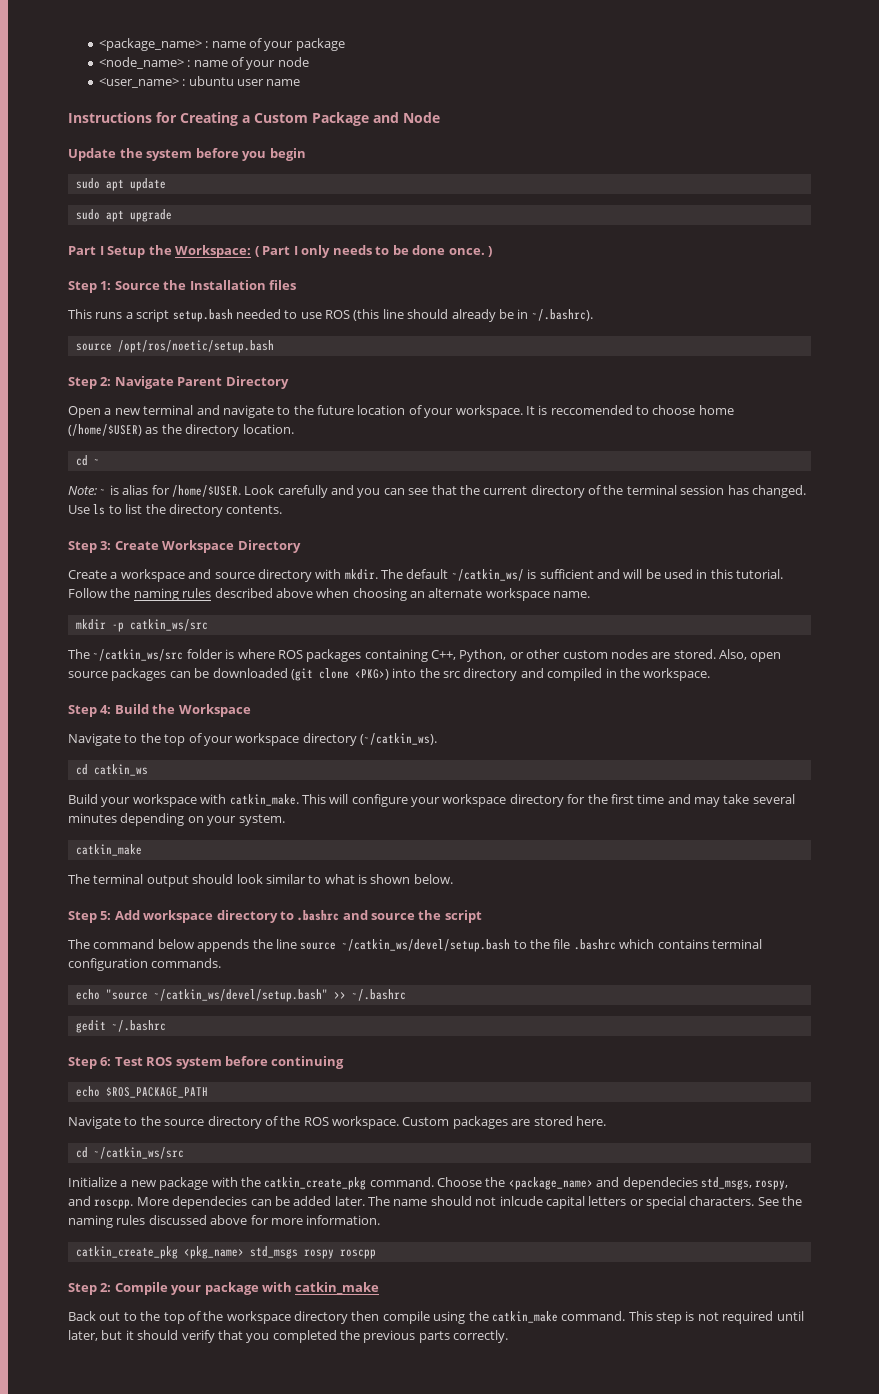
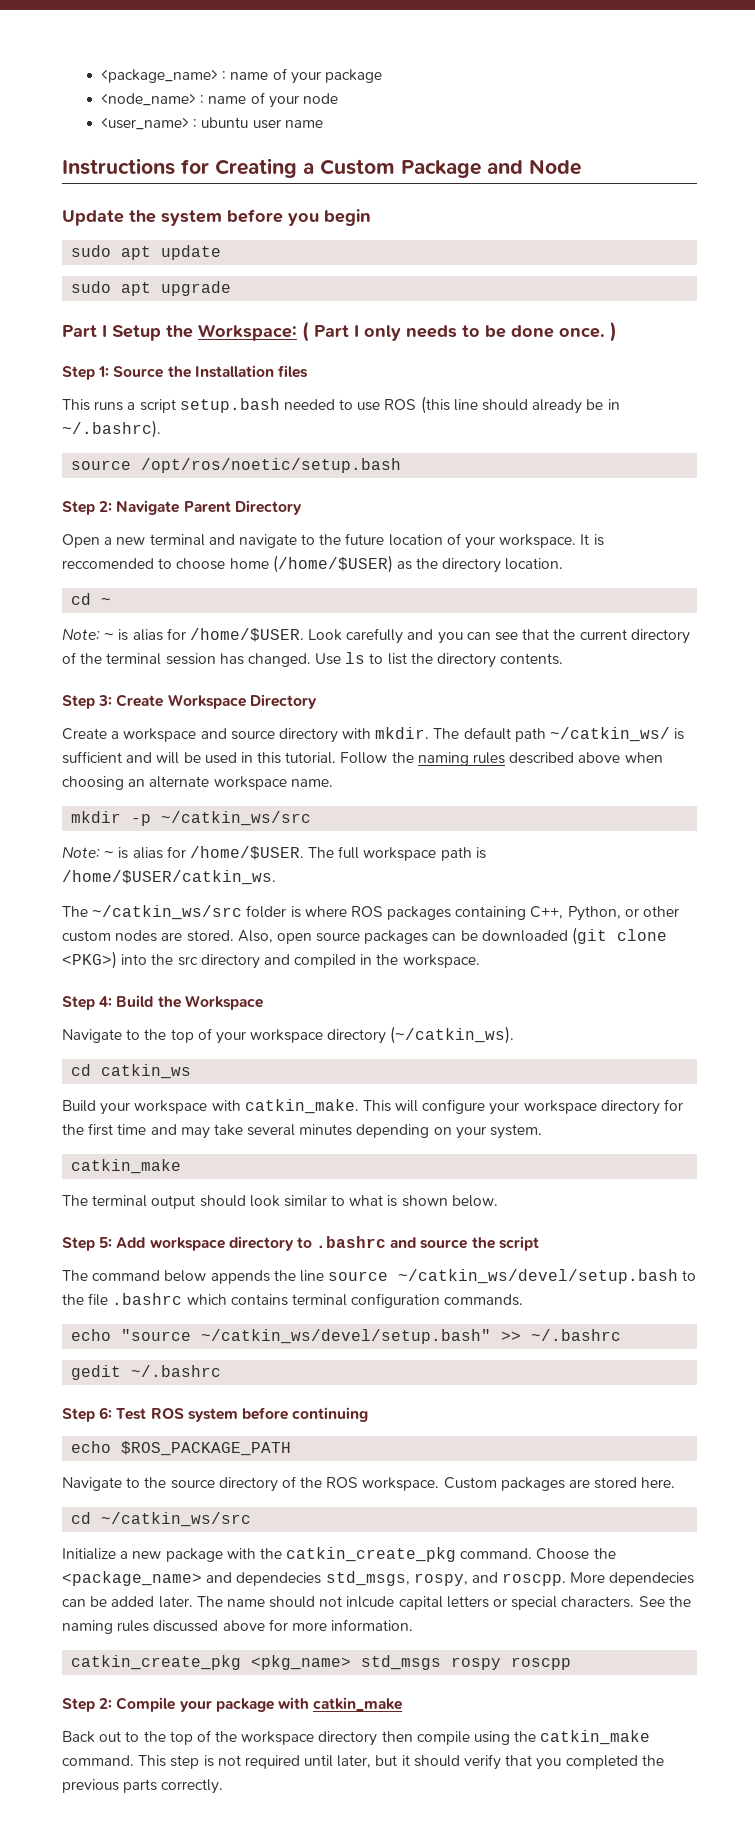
- The default ~/catkin_ws/ is sufficient and will be used in this tutorial.
+ The default path ~/catkin_ws/ is sufficient and will be used in this tutorial.
- mkdir -p catkin_ws/src
+ mkdir -p ~/catkin_ws/src
+ Note: ~ is alias for /home/$USER. The full workspace path is /home/$USER/catkin_ws.

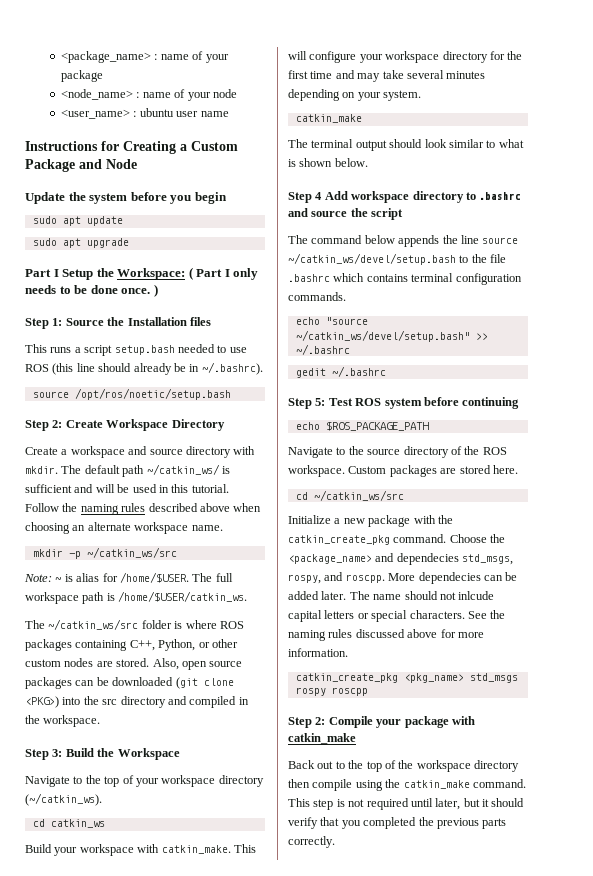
- Step 2: Navigate Parent Directory
- Open a new terminal and navigate to the future location of your workspace. It is reccomended to choose home (/home/$USER) as the directory location.
- cd ~
- Note: ~ is alias for /home/$USER. Look carefully and you can see that the current directory of the terminal session has changed. Use ls to list the directory contents.
- Step 3: Create Workspace Directory
+ Step 2: Create Workspace Directory
- Step 4: Build the Workspace
+ Step 3: Build the Workspace
- Step 5: Add workspace directory to .bashrc and source the script
+ Step 4 Add workspace directory to .bashrc and source the script
- Step 6: Test ROS system before continuing
+ Step 5: Test ROS system before continuing

